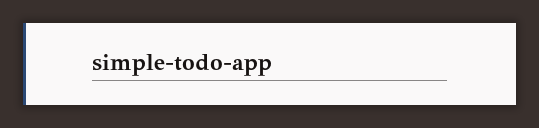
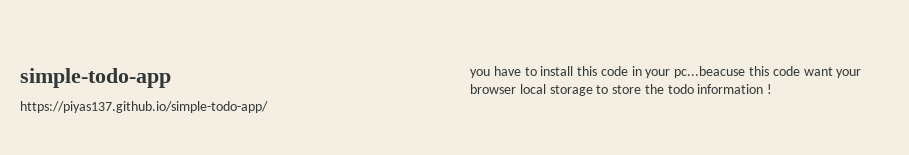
+ https://piyas137.github.io/simple-todo-app/
+ you have to install this code in your pc...beacuse this code want your browser local storage to store the todo information !

